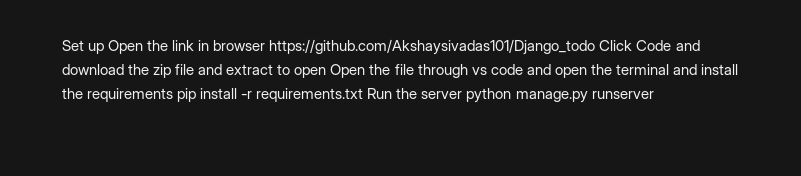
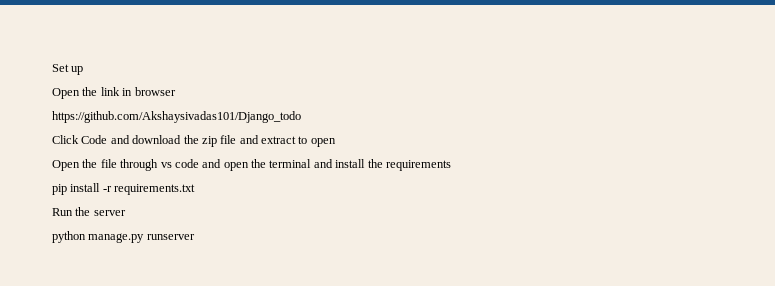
- Set up Open the link in browser https://github.com/Akshaysivadas101/Django_todo Click Code and download the zip file and extract to open Open the file through vs code and open the terminal and install the requirements pip install -r requirements.txt Run the server python manage.py runserver
+ Set up
+ Open the link in browser
+ https://github.com/Akshaysivadas101/Django_todo
+ Click Code and download the zip file and extract to open
+ Open the file through vs code and open the terminal and install the requirements
+ pip install -r requirements.txt
+ Run the server
+ python manage.py runserver

